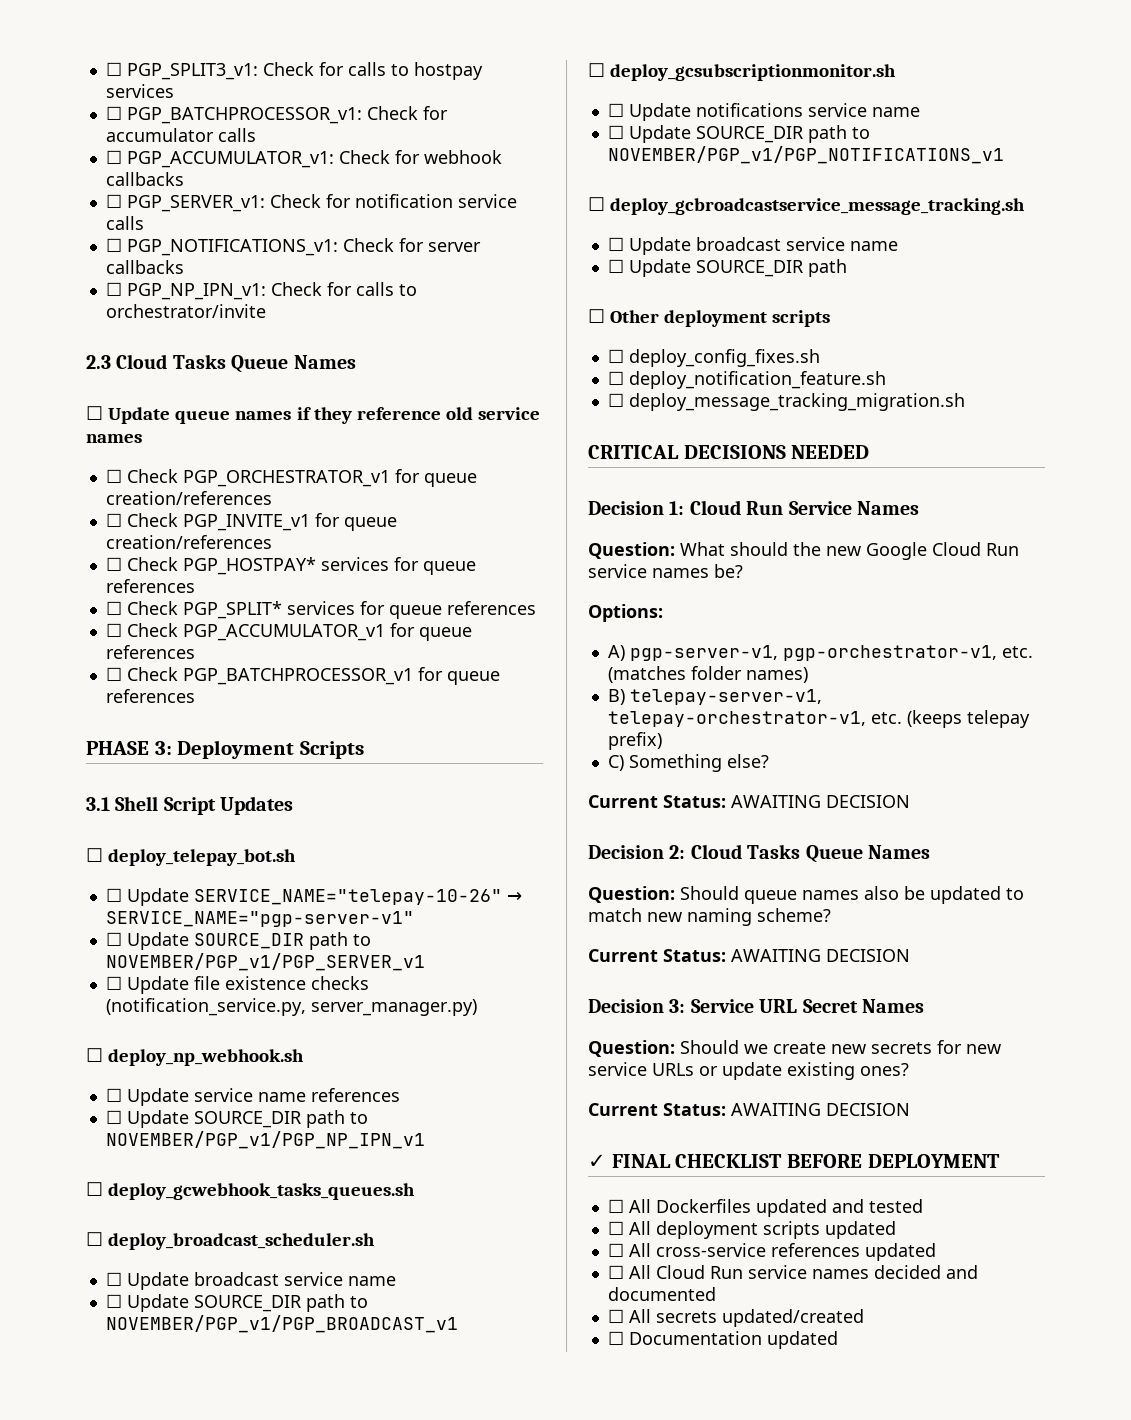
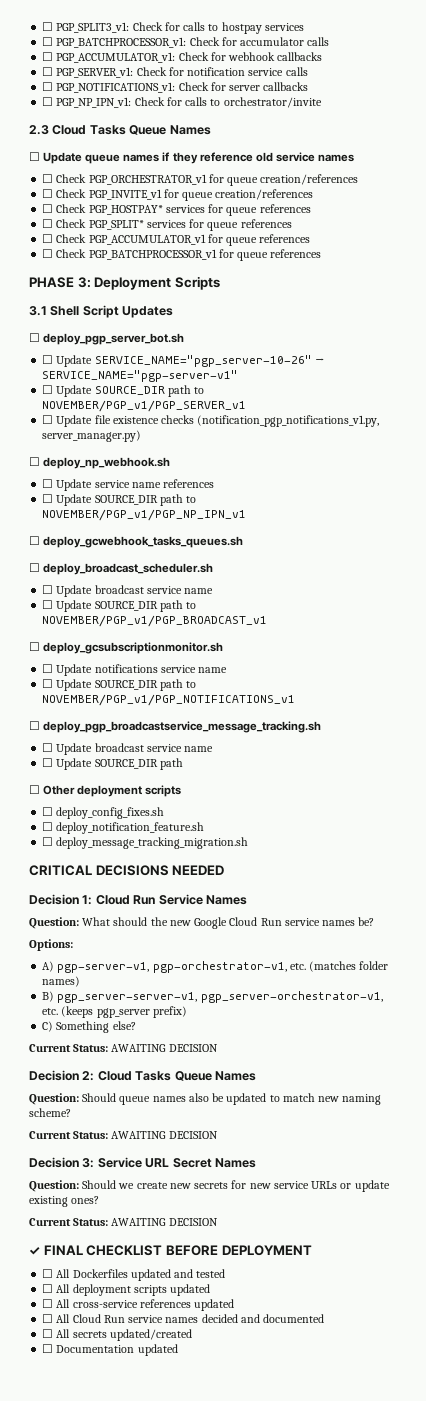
- ☐ deploy_telepay_bot.sh
- ☐ Update SERVICE_NAME="telepay-10-26" → SERVICE_NAME="pgp-server-v1"
+ ☐ deploy_pgp_server_bot.sh
+ ☐ Update SERVICE_NAME="pgp_server-10-26" → SERVICE_NAME="pgp-server-v1"
- ☐ Update file existence checks (notification_service.py, server_manager.py)
+ ☐ Update file existence checks (notification_pgp_notifications_v1.py, server_manager.py)
- ☐ deploy_gcbroadcastservice_message_tracking.sh
+ ☐ deploy_pgp_broadcastservice_message_tracking.sh
- B) telepay-server-v1, telepay-orchestrator-v1, etc. (keeps telepay prefix)
+ B) pgp_server-server-v1, pgp_server-orchestrator-v1, etc. (keeps pgp_server prefix)

